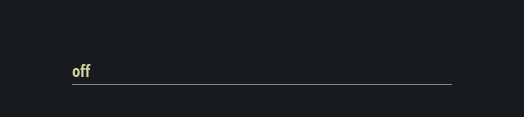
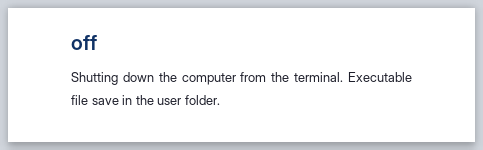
+ Shutting down the computer from the terminal. Executable file save in the user folder.

